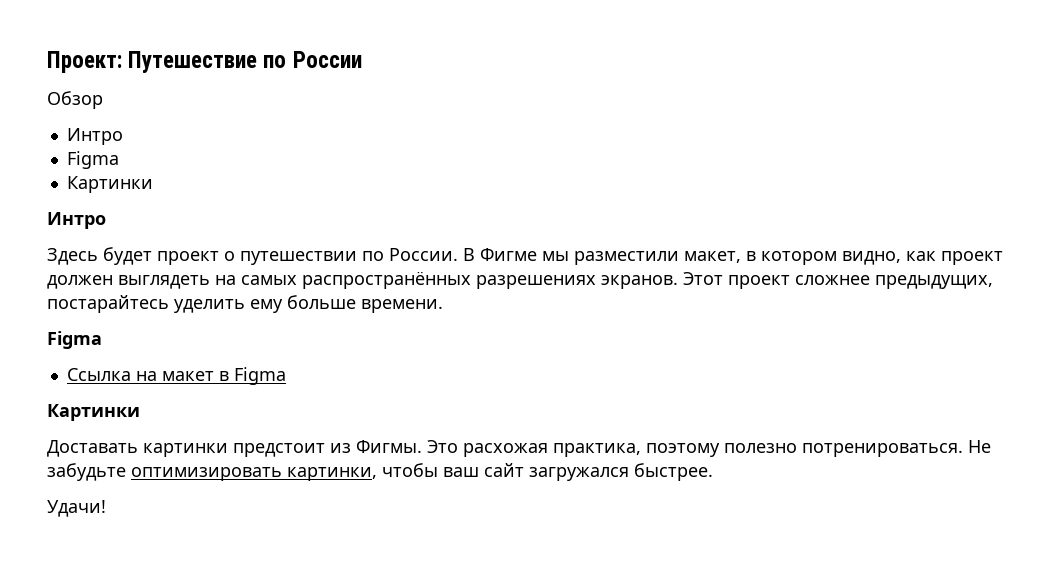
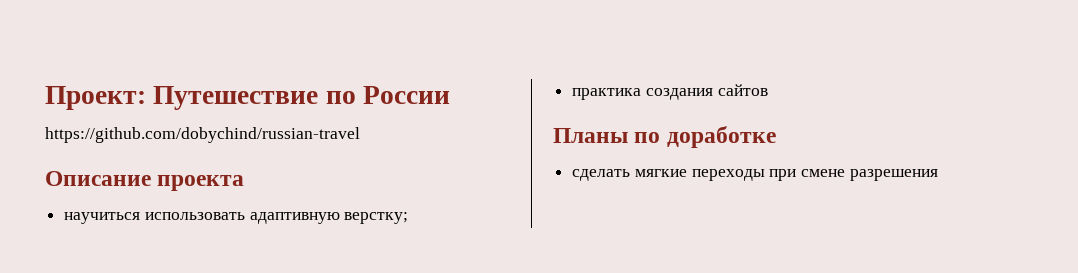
- Обзор
- Интро
- Figma
- Картинки
- Интро
- Здесь будет проект о путешествии по России. В Фигме мы разместили макет, в котором видно, как проект должен выглядеть на самых распространённых разрешениях экранов. Этот проект сложнее предыдущих, постарайтесь уделить ему больше времени.
- Figma
- Ссылка на макет в Figma
- Картинки
- Доставать картинки предстоит из Фигмы. Это расхожая практика, поэтому полезно потренироваться. Не забудьте оптимизировать картинки, чтобы ваш сайт загружался быстрее.
- Удачи!
+ https://github.com/dobychind/russian-travel
+ Описание проекта
+ научиться использовать адаптивную верстку;
+ практика создания сайтов
+ Планы по доработке
+ сделать мягкие переходы при смене разрешения

